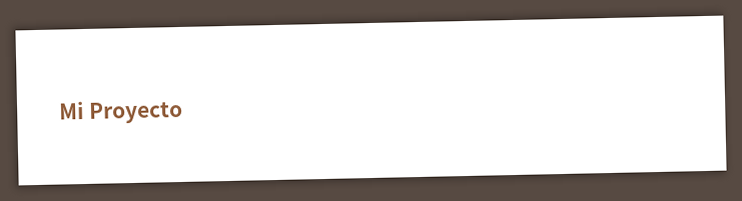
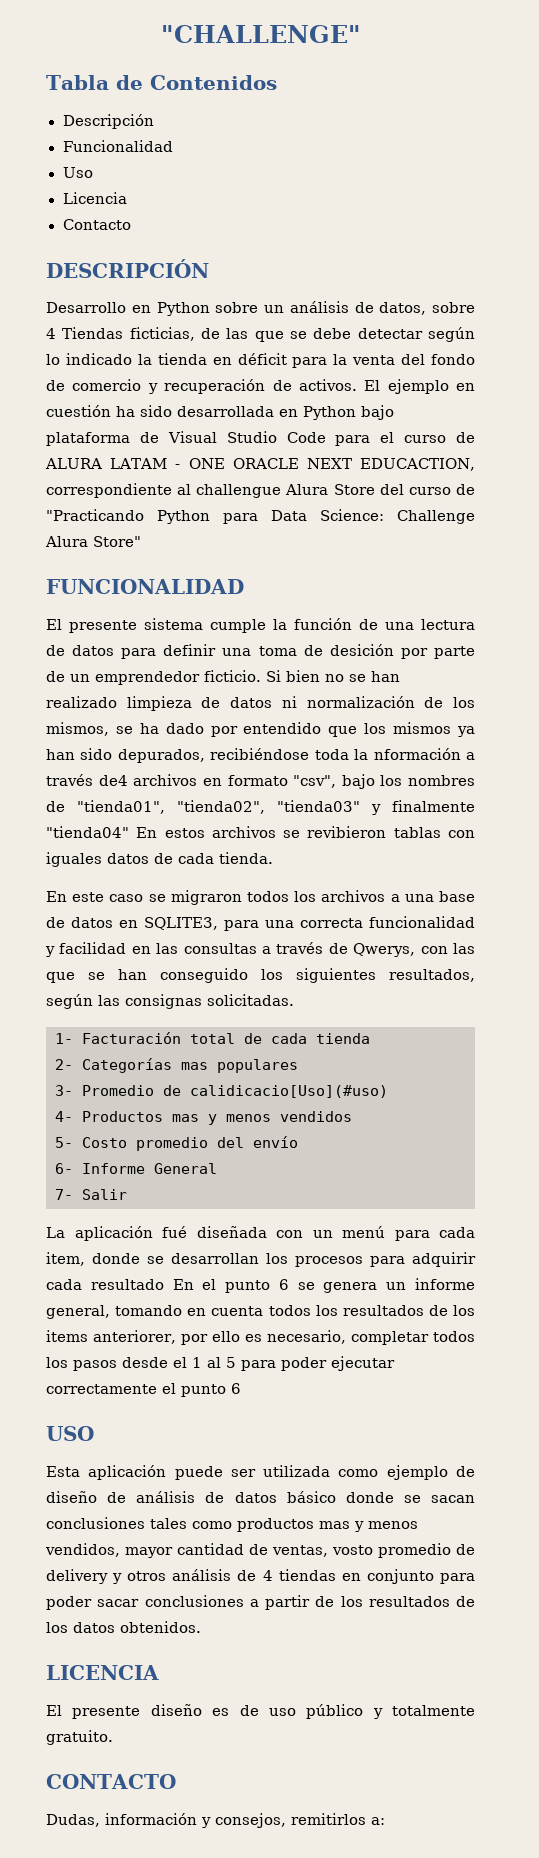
- Mi Proyecto
+ "CHALLENGE"
+ Tabla de Contenidos
+ Descripción
+ Funcionalidad
+ Uso
+ Licencia
+ Contacto
+ DESCRIPCIÓN
+ Desarrollo en Python sobre un análisis de datos, sobre 4 Tiendas ficticias, de las que se debe detectar según lo indicado la tienda en déficit para la venta del fondo de comercio y recuperación de activos. El ejemplo en cuestión ha sido desarrollada en Python bajo plataforma de Visual Studio Code para el curso de ALURA LATAM - ONE ORACLE NEXT EDUCACTION, correspondiente al challengue Alura Store del curso de "Practicando Python para Data Science: Challenge Alura Store"
+ FUNCIONALIDAD
+ El presente sistema cumple la función de una lectura de datos para definir una toma de desición por parte de un emprendedor ficticio. Si bien no se han realizado limpieza de datos ni normalización de los mismos, se ha dado por entendido que los mismos ya han sido depurados, recibiéndose toda la nformación a través de4 archivos en formato "csv", bajo los nombres de "tienda01", "tienda02", "tienda03" y finalmente "tienda04" En estos archivos se revibieron tablas con iguales datos de cada tienda.
+ En este caso se migraron todos los archivos a una base de datos en SQLITE3, para una correcta funcionalidad y facilidad en las consultas a través de Qwerys, con las que se han conseguido los siguientes resultados, según las consignas solicitadas.
+ 1- Facturación total de cada tienda
+ 2- Categorías mas populares
+ 3- Promedio de calidicacio[Uso](#uso)
+ 4- Productos mas y menos vendidos
+ 5- Costo promedio del envío
+ 6- Informe General
+ 7- Salir
+ La aplicación fué diseñada con un menú para cada item, donde se desarrollan los procesos para adquirir cada resultado En el punto 6 se genera un informe general, tomando en cuenta todos los resultados de los items anteriorer, por ello es necesario, completar todos los pasos desde el 1 al 5 para poder ejecutar correctamente el punto 6
+ USO
+ Esta aplicación puede ser utilizada como ejemplo de diseño de análisis de datos básico donde se sacan conclusiones tales como productos mas y menos vendidos, mayor cantidad de ventas, vosto promedio de delivery y otros análisis de 4 tiendas en conjunto para poder sacar conclusiones a partir de los resultados de los datos obtenidos.
+ LICENCIA
+ El presente diseño es de uso público y totalmente gratuito.
+ CONTACTO
+ Dudas, información y consejos, remitirlos a:

